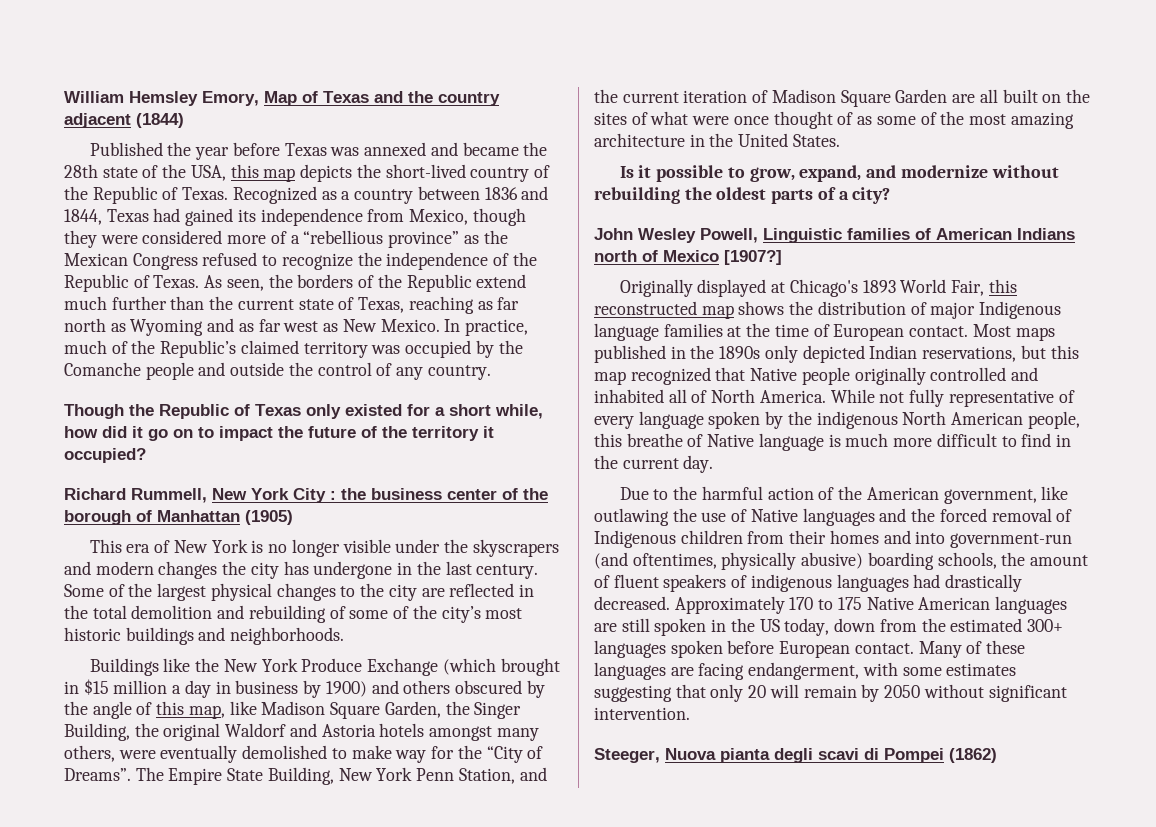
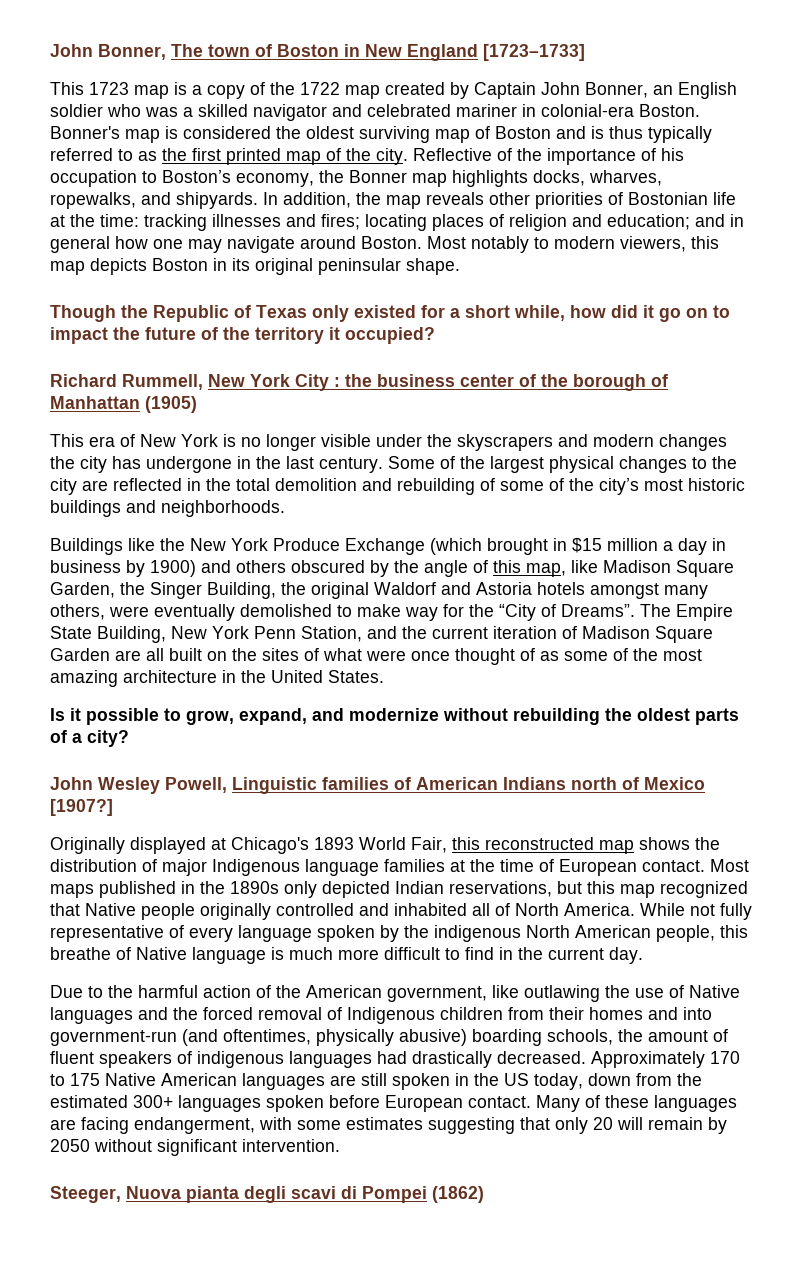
- William Hemsley Emory, Map of Texas and the country adjacent (1844)
- Published the year before Texas was annexed and became the 28th state of the USA, this map depicts the short-lived country of the Republic of Texas. Recognized as a country between 1836 and 1844, Texas had gained its independence from Mexico, though they were considered more of a “rebellious province” as the Mexican Congress refused to recognize the independence of the Republic of Texas. As seen, the borders of the Republic extend much further than the current state of Texas, reaching as far north as Wyoming and as far west as New Mexico. In practice, much of the Republic’s claimed territory was occupied by the Comanche people and outside the control of any country.
+ John Bonner, The town of Boston in New England [1723–1733]
+ This 1723 map is a copy of the 1722 map created by Captain John Bonner, an English soldier who was a skilled navigator and celebrated mariner in colonial-era Boston. Bonner's map is considered the oldest surviving map of Boston and is thus typically referred to as the first printed map of the city. Reflective of the importance of his occupation to Boston’s economy, the Bonner map highlights docks, wharves, ropewalks, and shipyards. In addition, the map reveals other priorities of Bostonian life at the time: tracking illnesses and fires; locating places of religion and education; and in general how one may navigate around Boston. Most notably to modern viewers, this map depicts Boston in its original peninsular shape.

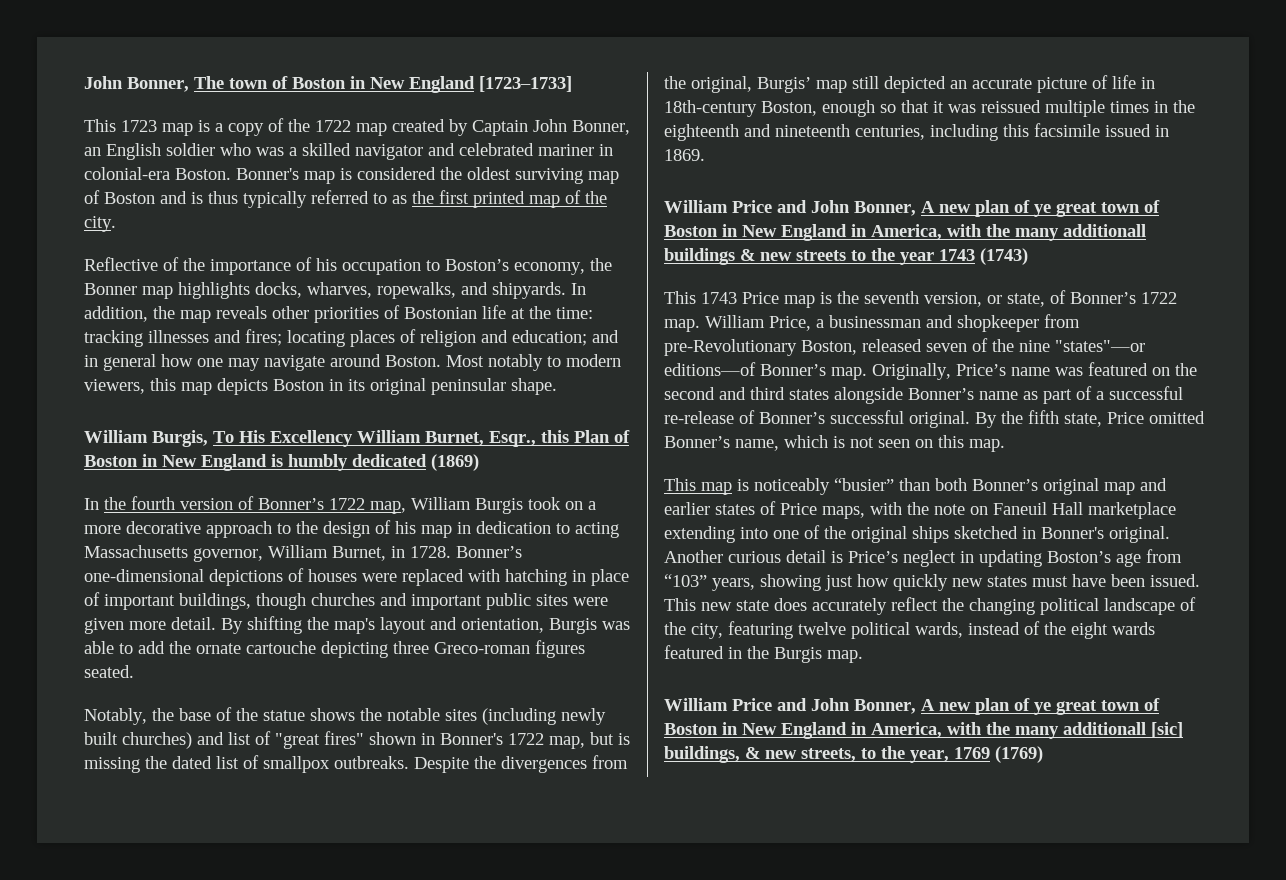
- Bonner's map is considered the oldest surviving map of Boston and is thus typically referred to as the first printed map of the city. Reflective of the importance of his occupation to Boston’s economy, the Bonner map highlights docks, wharves, ropewalks, and shipyards.
+ Bonner's map is considered the oldest surviving map of Boston and is thus typically referred to as the first printed map of the city.
+ Reflective of the importance of his occupation to Boston’s economy, the Bonner map highlights docks, wharves, ropewalks, and shipyards.
- Though the Republic of Texas only existed for a short while, how did it go on to impact the future of the territory it occupied?
- Richard Rummell, New York City : the business center of the borough of Manhattan (1905)
- This era of New York is no longer visible under the skyscrapers and modern changes the city has undergone in the last century. Some of the largest physical changes to the city are reflected in the total demolition and rebuilding of some of the city’s most historic buildings and neighborhoods.
- Buildings like the New York Produce Exchange (which brought in $15 million a day in business by 1900) and others obscured by the angle of this map, like Madison Square Garden, the Singer Building, the original Waldorf and Astoria hotels amongst many others, were eventually demolished to make way for the “City of Dreams”. The Empire State Building, New York Penn Station, and the current iteration of Madison Square Garden are all built on the sites of what were once thought of as some of the most amazing architecture in the United States.
- Is it possible to grow, expand, and modernize without rebuilding the oldest parts of a city?
- John Wesley Powell, Linguistic families of American Indians north of Mexico [1907?]
- Originally displayed at Chicago's 1893 World Fair, this reconstructed map shows the distribution of major Indigenous language families at the time of European contact. Most maps published in the 1890s only depicted Indian reservations, but this map recognized that Native people originally controlled and inhabited all of North America. While not fully representative of every language spoken by the indigenous North American people, this breathe of Native language is much more difficult to find in the current day.
- Due to the harmful action of the American government, like outlawing the use of Native languages and the forced removal of Indigenous children from their homes and into government-run (and oftentimes, physically abusive) boarding schools, the amount of fluent speakers of indigenous languages had drastically decreased. Approximately 170 to 175 Native American languages are still spoken in the US today, down from the estimated 300+ languages spoken before European contact. Many of these languages are facing endangerment, with some estimates suggesting that only 20 will remain by 2050 without significant intervention.
- Steeger, Nuova pianta degli scavi di Pompei (1862)
+ William Burgis, To His Excellency William Burnet, Esqr., this Plan of Boston in New England is humbly dedicated (1869)
+ In the fourth version of Bonner’s 1722 map, William Burgis took on a more decorative approach to the design of his map in dedication to acting Massachusetts governor, William Burnet, in 1728. Bonner’s one-dimensional depictions of houses were replaced with hatching in place of important buildings, though churches and important public sites were given more detail. By shifting the map's layout and orientation, Burgis was able to add the ornate cartouche depicting three Greco-roman figures seated.
+ Notably, the base of the statue shows the notable sites (including newly built churches) and list of "great fires" shown in Bonner's 1722 map, but is missing the dated list of smallpox outbreaks. Despite the divergences from the original, Burgis’ map still depicted an accurate picture of life in 18th-century Boston, enough so that it was reissued multiple times in the eighteenth and nineteenth centuries, including this facsimile issued in 1869.
+ William Price and John Bonner, A new plan of ye great town of Boston in New England in America, with the many additionall buildings & new streets to the year 1743 (1743)
+ This 1743 Price map is the seventh version, or state, of Bonner’s 1722 map. William Price, a businessman and shopkeeper from pre-Revolutionary Boston, released seven of the nine "states"—or editions—of Bonner’s map. Originally, Price’s name was featured on the second and third states alongside Bonner’s name as part of a successful re-release of Bonner’s successful original. By the fifth state, Price omitted Bonner’s name, which is not seen on this map.
+ This map is noticeably “busier” than both Bonner’s original map and earlier states of Price maps, with the note on Faneuil Hall marketplace extending into one of the original ships sketched in Bonner's original. Another curious detail is Price’s neglect in updating Boston’s age from “103” years, showing just how quickly new states must have been issued. This new state does accurately reflect the changing political landscape of the city, featuring twelve political wards, instead of the eight wards featured in the Burgis map.
+ William Price and John Bonner, A new plan of ye great town of Boston in New England in America, with the many additionall [sic] buildings, & new streets, to the year, 1769 (1769)

